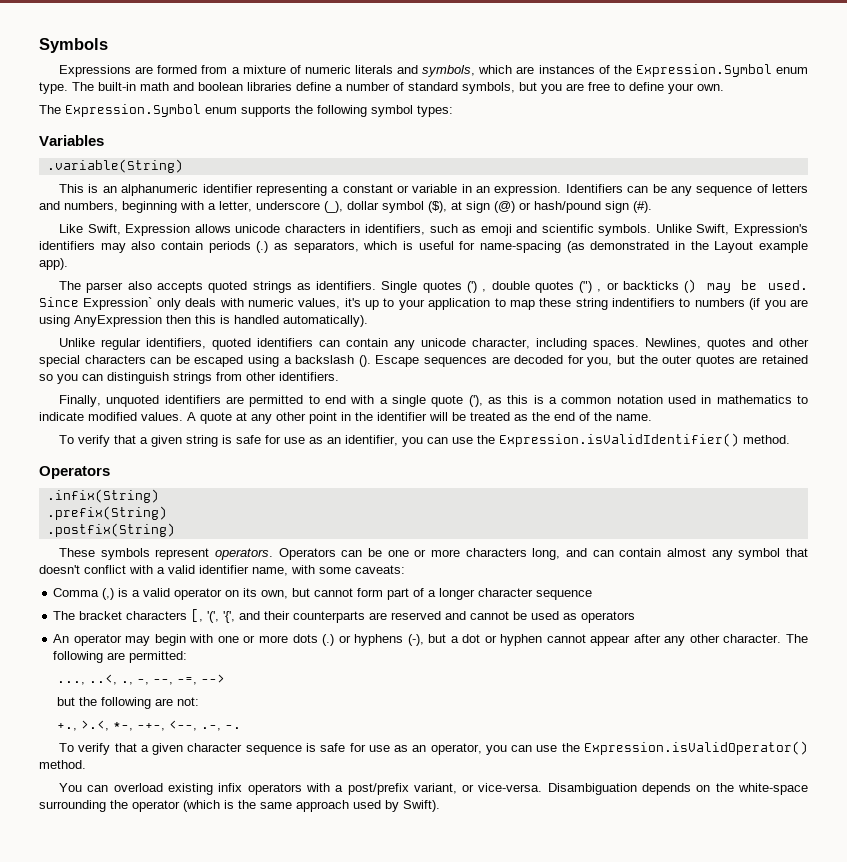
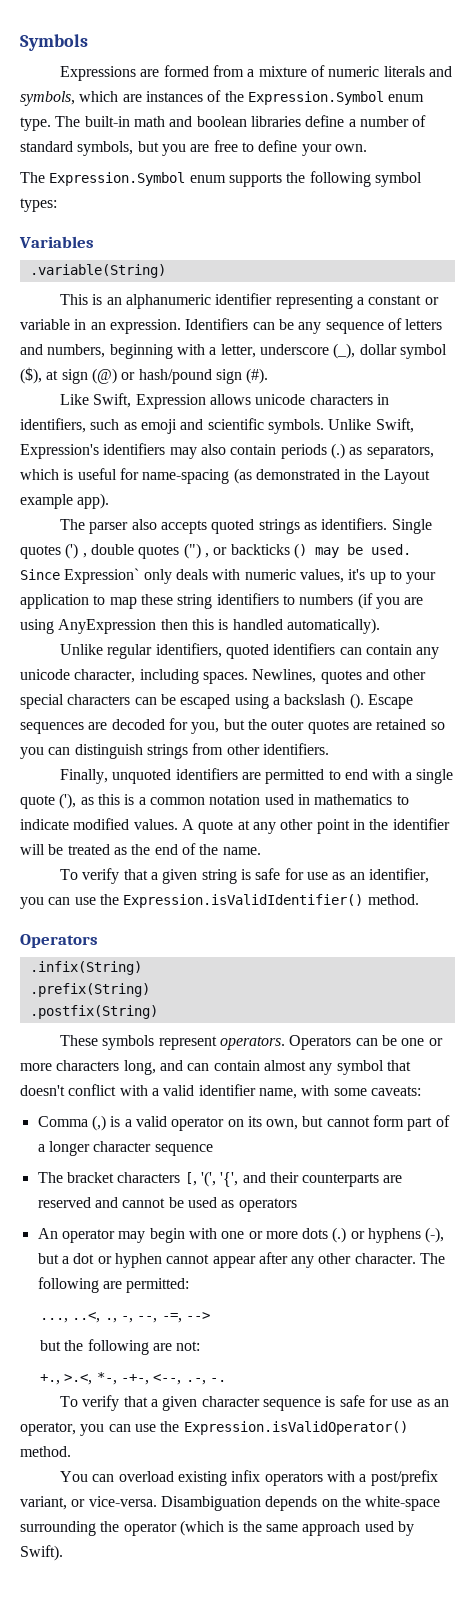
- Since Expression` only deals with numeric values, it's up to your application to map these string indentifiers to numbers (if you are using AnyExpression then this is handled automatically).
+ Since Expression` only deals with numeric values, it's up to your application to map these string identifiers to numbers (if you are using AnyExpression then this is handled automatically).

